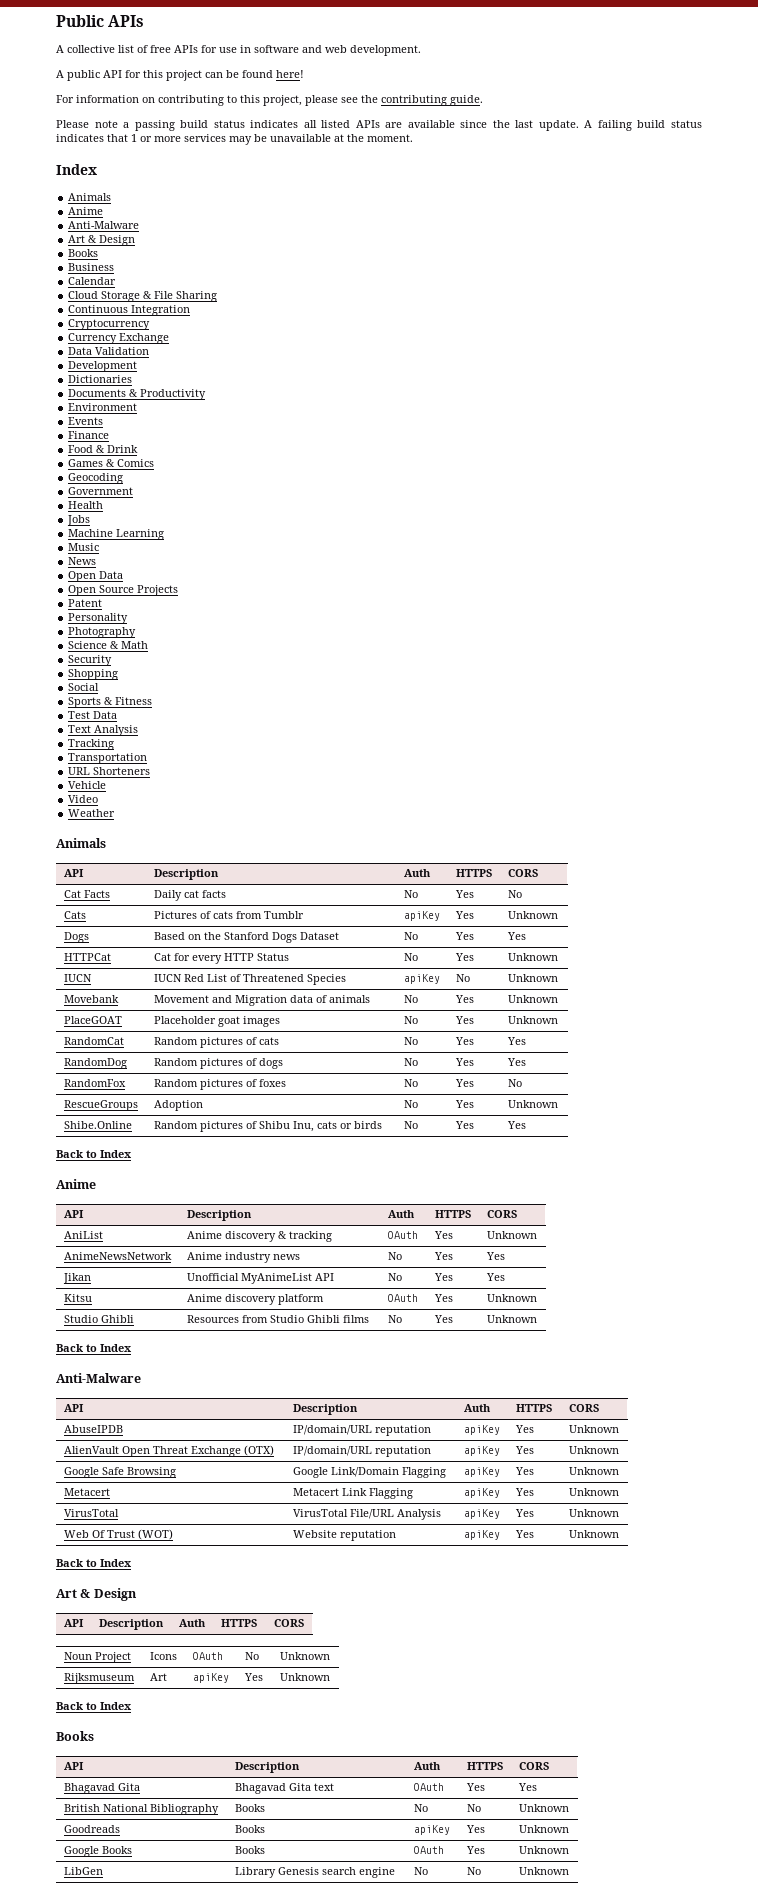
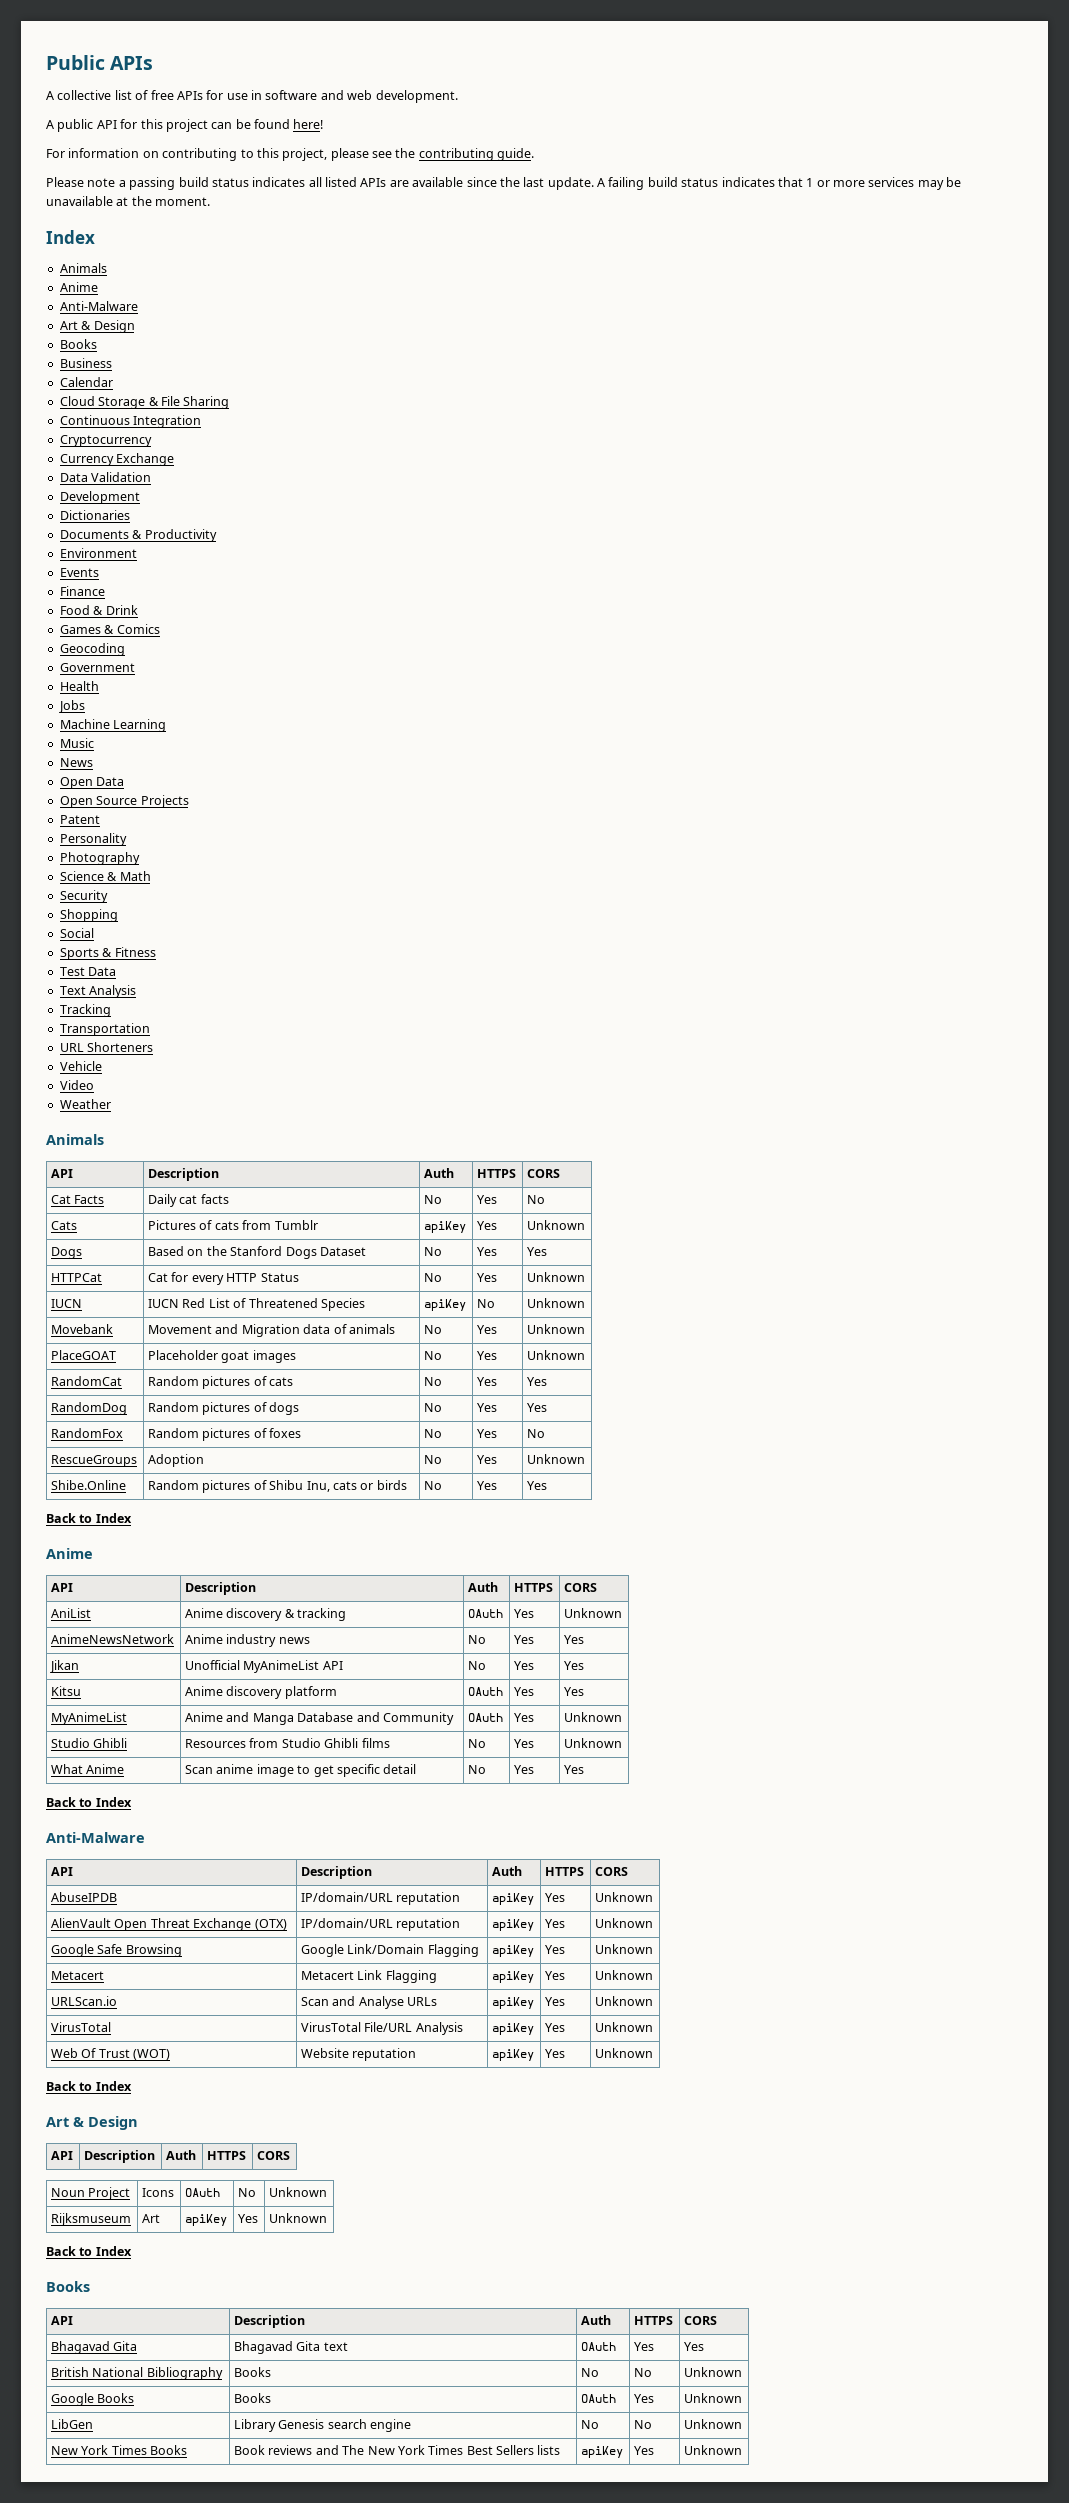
- Kitsu | Anime discovery platform | OAuth | Yes | Unknown
+ Kitsu | Anime discovery platform | OAuth | Yes | Yes
+ MyAnimeList | Anime and Manga Database and Community | OAuth | Yes | Unknown
+ What Anime | Scan anime image to get specific detail | No | Yes | Yes
+ URLScan.io | Scan and Analyse URLs | apiKey | Yes | Unknown
- Goodreads | Books | apiKey | Yes | Unknown
+ New York Times Books | Book reviews and The New York Times Best Sellers lists | apiKey | Yes | Unknown

